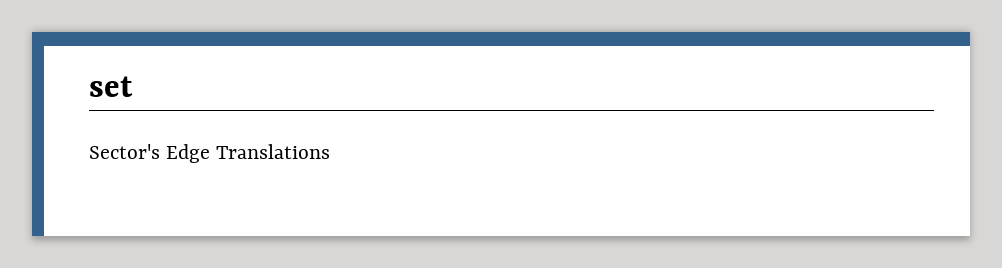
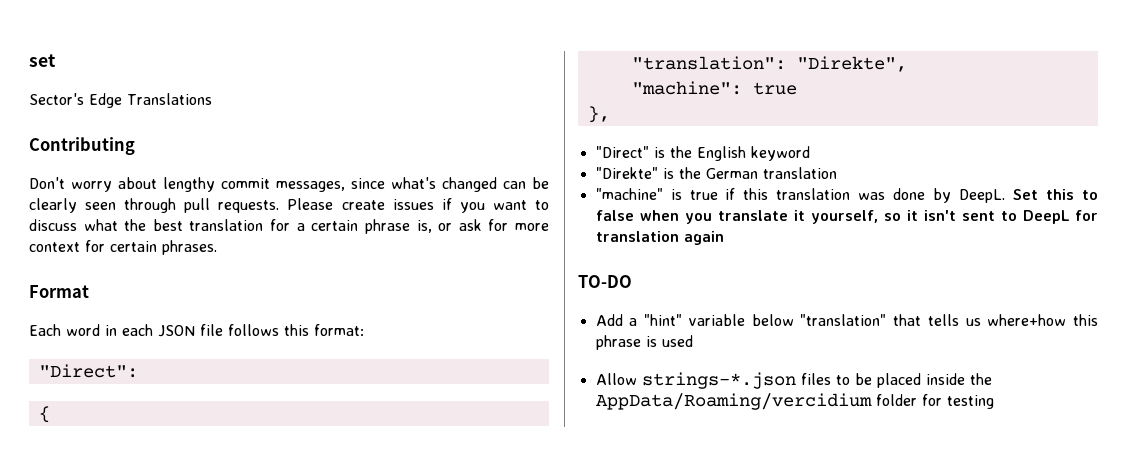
+ Contributing
+ Don't worry about lengthy commit messages, since what's changed can be clearly seen through pull requests. Please create issues if you want to discuss what the best translation for a certain phrase is, or ask for more context for certain phrases.
+ Format
+ Each word in each JSON file follows this format:
+ "Direct":
+ {
+ "translation": "Direkte",
+ "machine": true
+ },
+ "Direct" is the English keyword
+ "Direkte" is the German translation
+ "machine" is true if this translation was done by DeepL. Set this to false when you translate it yourself, so it isn't sent to DeepL for translation again
+ TO-DO
+ Add a "hint" variable below "translation" that tells us where+how this phrase is used
+ Allow strings-*.json files to be placed inside the AppData/Roaming/vercidium folder for testing

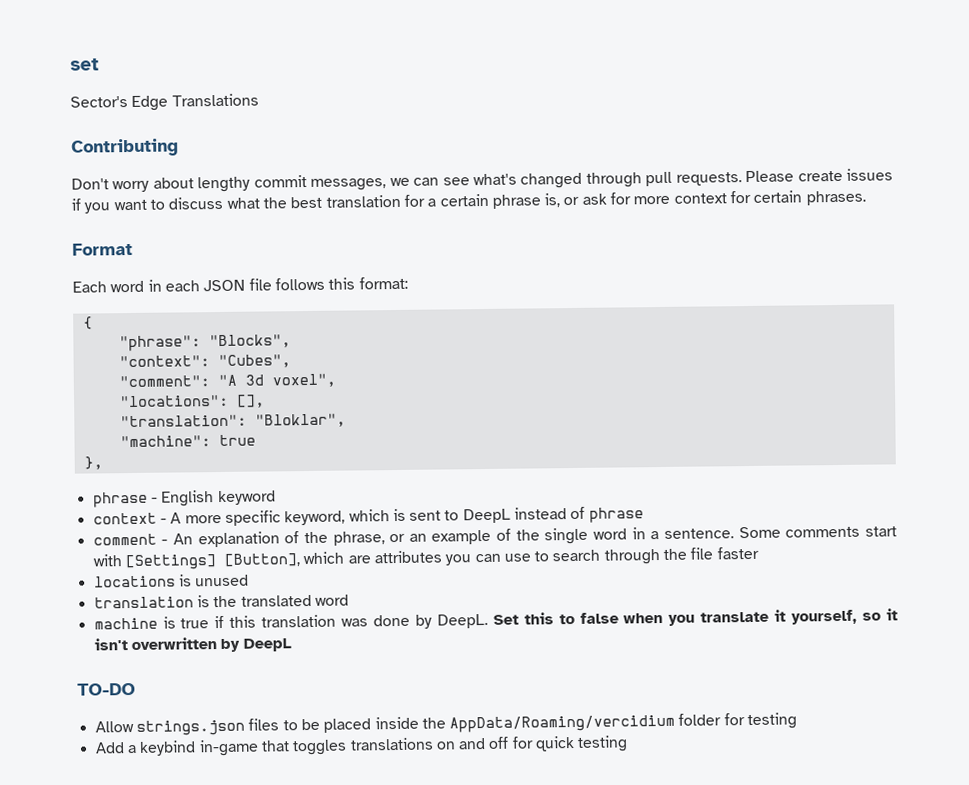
- Don't worry about lengthy commit messages, since what's changed can be clearly seen through pull requests.
+ Don't worry about lengthy commit messages, we can see what's changed through pull requests.
- "Direct":
+ "phrase": "Blocks",
+ "context": "Cubes",
+ "comment": "A 3d voxel",
+ "locations": [],
- "translation": "Direkte",
+ "translation": "Bloklar",
- "Direct" is the English keyword
+ phrase - English keyword
- "Direkte" is the German translation
- "machine" is true if this translation was done by DeepL.
+ context - A more specific keyword, which is sent to DeepL instead of phrase
+ comment - An explanation of the phrase, or an example of the single word in a sentence. Some comments start with [Settings] [Button], which are attributes you can use to search through the file faster
+ locations is unused
+ translation is the translated word
+ machine is true if this translation was done by DeepL.
- Set this to false when you translate it yourself, so it isn't sent to DeepL for translation again
+ Set this to false when you translate it yourself, so it isn't overwritten by DeepL
  TO-DO
- Add a "hint" variable below "translation" that tells us where+how this phrase is used
- Allow strings-*.json files to be placed inside the AppData/Roaming/vercidium folder for testing
+ Allow strings.json files to be placed inside the AppData/Roaming/vercidium folder for testing
+ Add a keybind in-game that toggles translations on and off for quick testing

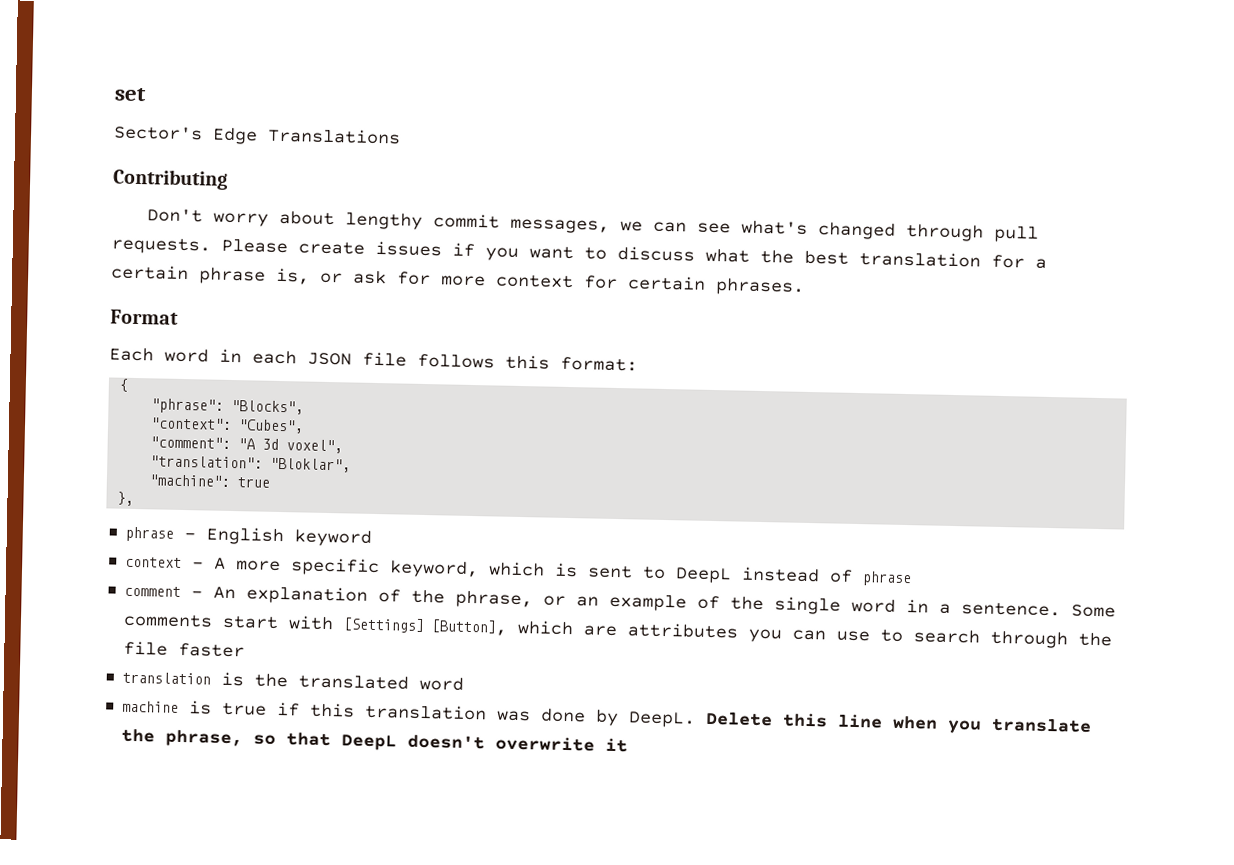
- "locations": [],
- locations is unused
- Set this to false when you translate it yourself, so it isn't overwritten by DeepL
- TO-DO
- Allow strings.json files to be placed inside the AppData/Roaming/vercidium folder for testing
- Add a keybind in-game that toggles translations on and off for quick testing
+ Delete this line when you translate the phrase, so that DeepL doesn't overwrite it

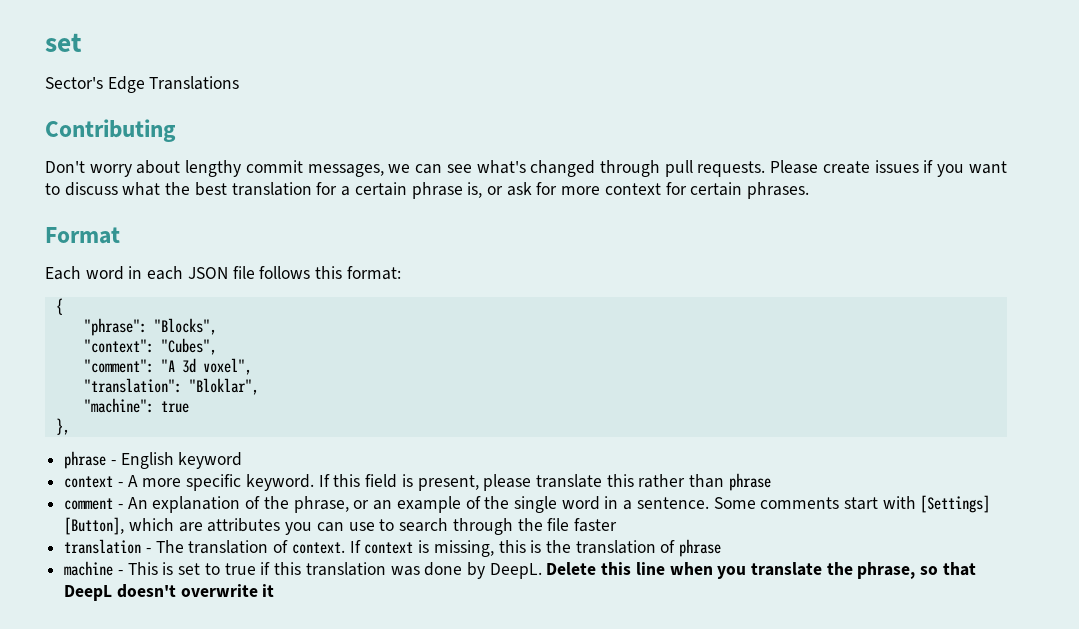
- context - A more specific keyword, which is sent to DeepL instead of phrase
+ context - A more specific keyword. If this field is present, please translate this rather than phrase
- translation is the translated word
- machine is true if this translation was done by DeepL.
+ translation - The translation of context. If context is missing, this is the translation of phrase
+ machine - This is set to true if this translation was done by DeepL.

